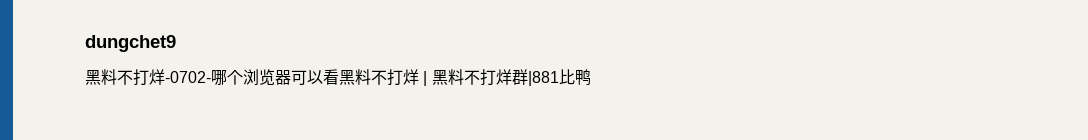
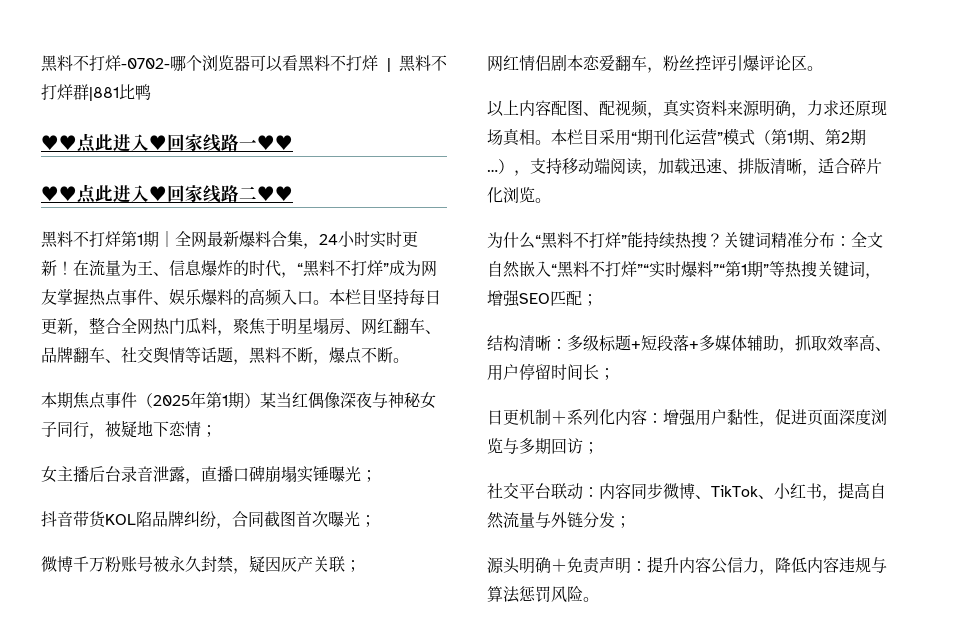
- dungchet9
+ ♥♥点此进入♥回家线路一♥♥
+ ♥♥点此进入♥回家线路二♥♥
+ 黑料不打烊第1期｜全网最新爆料合集，24小时实时更新！在流量为王、信息爆炸的时代，“黑料不打烊”成为网友掌握热点事件、娱乐爆料的高频入口。本栏目坚持每日更新，整合全网热门瓜料，聚焦于明星塌房、网红翻车、品牌翻车、社交舆情等话题，黑料不断，爆点不断。
+ 本期焦点事件（2025年第1期）某当红偶像深夜与神秘女子同行，被疑地下恋情；
+ 女主播后台录音泄露，直播口碑崩塌实锤曝光；
+ 抖音带货KOL陷品牌纠纷，合同截图首次曝光；
+ 微博千万粉账号被永久封禁，疑因灰产关联；
+ 网红情侣剧本恋爱翻车，粉丝控评引爆评论区。
+ 以上内容配图、配视频，真实资料来源明确，力求还原现场真相。本栏目采用“期刊化运营”模式（第1期、第2期…），支持移动端阅读，加载迅速、排版清晰，适合碎片化浏览。
+ 为什么“黑料不打烊”能持续热搜？关键词精准分布：全文自然嵌入“黑料不打烊”“实时爆料”“第1期”等热搜关键词，增强SEO匹配；
+ 结构清晰：多级标题+短段落+多媒体辅助，抓取效率高、用户停留时间长；
+ 日更机制＋系列化内容：增强用户黏性，促进页面深度浏览与多期回访；
+ 社交平台联动：内容同步微博、TikTok、小红书，提高自然流量与外链分发；
+ 源头明确＋免责声明：提升内容公信力，降低内容违规与算法惩罚风险。

